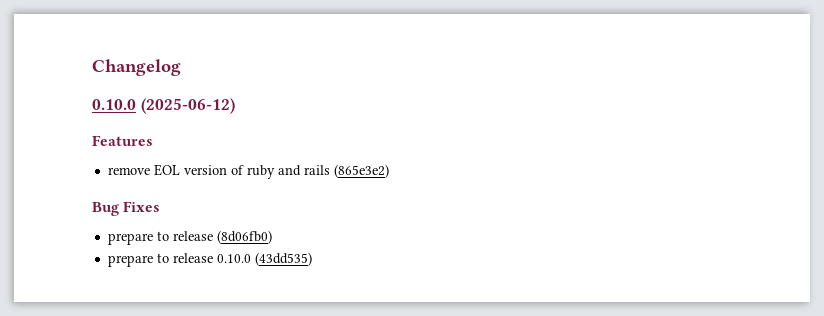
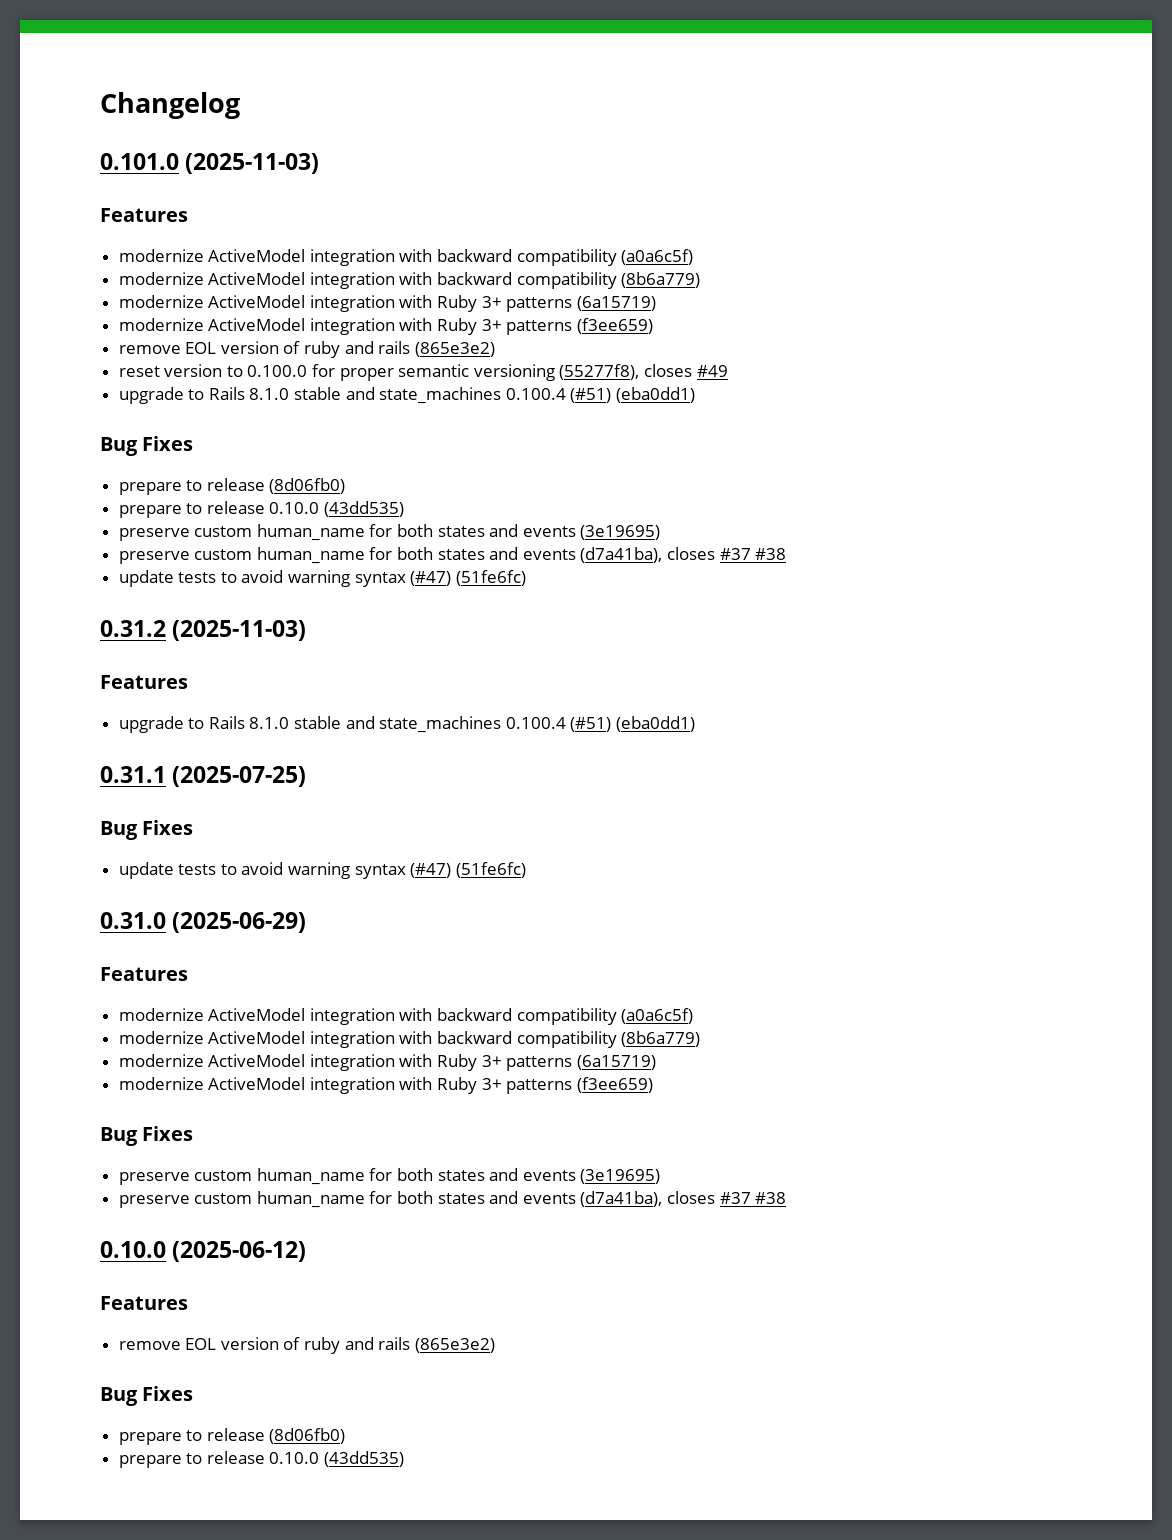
+ 0.101.0 (2025-11-03)
+ Features
+ modernize ActiveModel integration with backward compatibility (a0a6c5f)
+ modernize ActiveModel integration with backward compatibility (8b6a779)
+ modernize ActiveModel integration with Ruby 3+ patterns (6a15719)
+ modernize ActiveModel integration with Ruby 3+ patterns (f3ee659)
+ remove EOL version of ruby and rails (865e3e2)
+ reset version to 0.100.0 for proper semantic versioning (55277f8), closes #49
+ upgrade to Rails 8.1.0 stable and state_machines 0.100.4 (#51) (eba0dd1)
+ Bug Fixes
+ prepare to release (8d06fb0)
+ prepare to release 0.10.0 (43dd535)
+ preserve custom human_name for both states and events (3e19695)
+ preserve custom human_name for both states and events (d7a41ba), closes #37 #38
+ update tests to avoid warning syntax (#47) (51fe6fc)
+ 0.31.2 (2025-11-03)
+ Features
+ upgrade to Rails 8.1.0 stable and state_machines 0.100.4 (#51) (eba0dd1)
+ 0.31.1 (2025-07-25)
+ Bug Fixes
+ update tests to avoid warning syntax (#47) (51fe6fc)
+ 0.31.0 (2025-06-29)
+ Features
+ modernize ActiveModel integration with backward compatibility (a0a6c5f)
+ modernize ActiveModel integration with backward compatibility (8b6a779)
+ modernize ActiveModel integration with Ruby 3+ patterns (6a15719)
+ modernize ActiveModel integration with Ruby 3+ patterns (f3ee659)
+ Bug Fixes
+ preserve custom human_name for both states and events (3e19695)
+ preserve custom human_name for both states and events (d7a41ba), closes #37 #38

